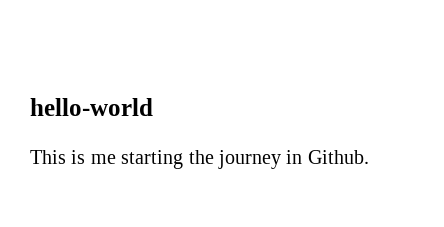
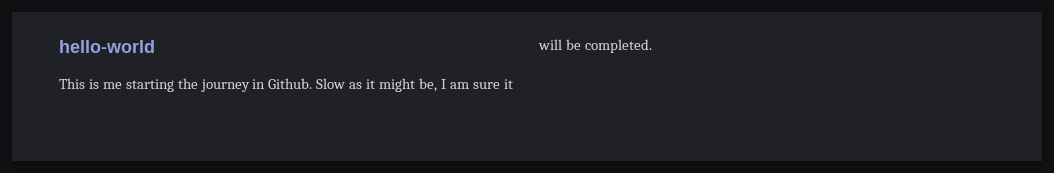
+ Slow as it might be, I am sure it will be completed.

